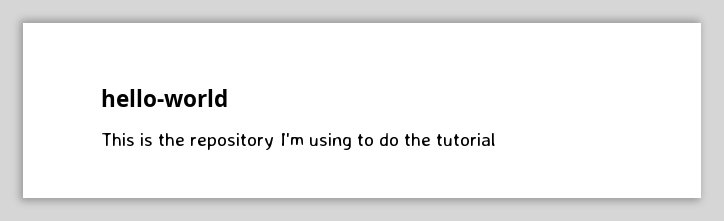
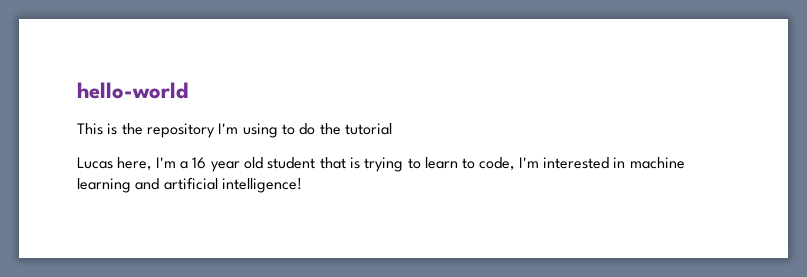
+ Lucas here, I'm a 16 year old student that is trying to learn to code, I'm interested in machine learning and artificial intelligence!

